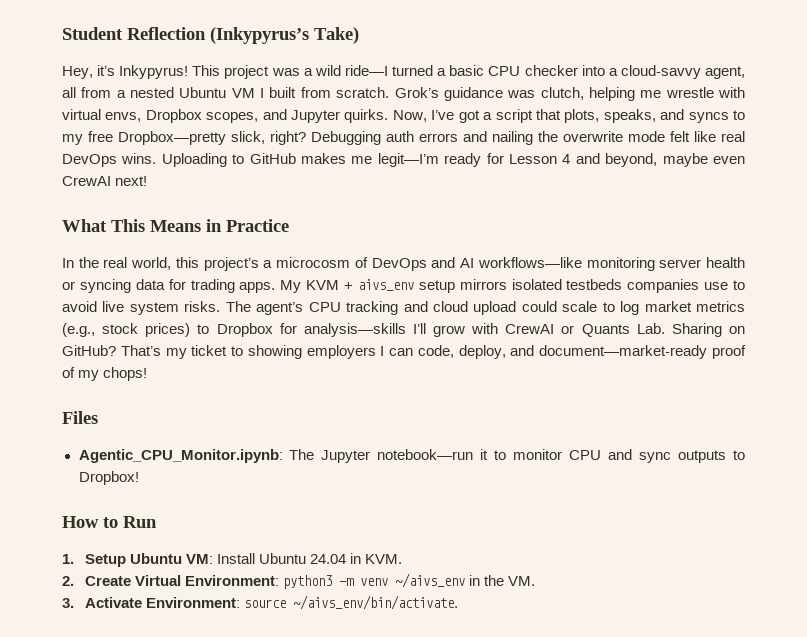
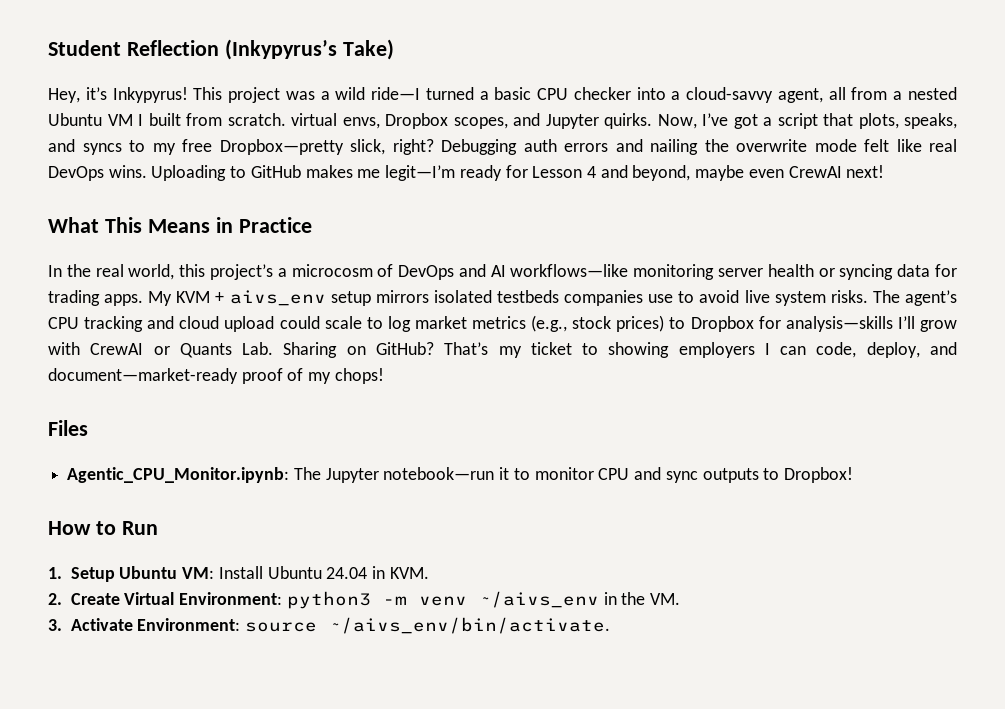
- This project was a wild ride—I turned a basic CPU checker into a cloud-savvy agent, all from a nested Ubuntu VM I built from scratch. Grok’s guidance was clutch, helping me wrestle with virtual envs, Dropbox scopes, and Jupyter quirks.
+ This project was a wild ride—I turned a basic CPU checker into a cloud-savvy agent, all from a nested Ubuntu VM I built from scratch. virtual envs, Dropbox scopes, and Jupyter quirks.

